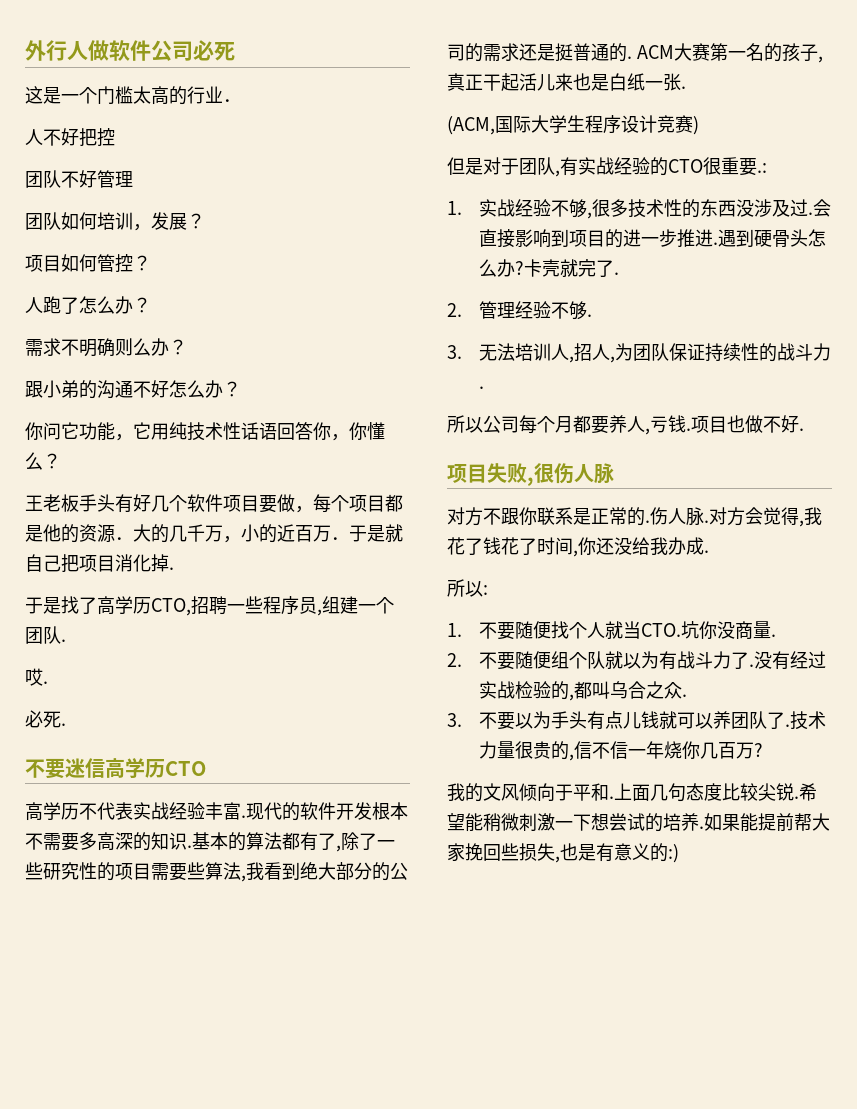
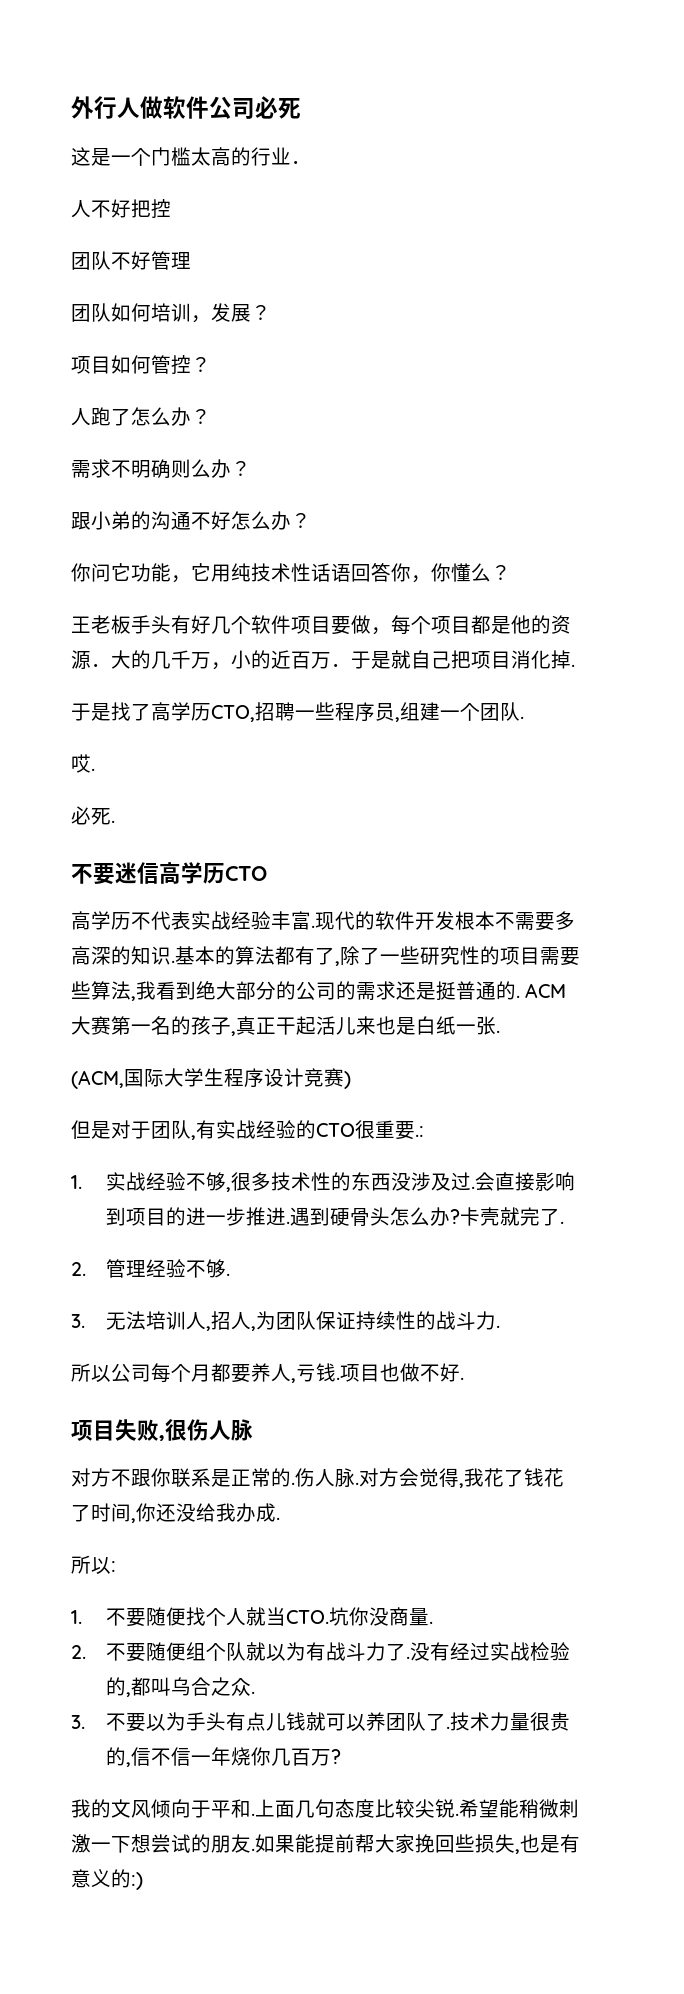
- 希望能稍微刺激一下想尝试的培养.
+ 希望能稍微刺激一下想尝试的朋友.

